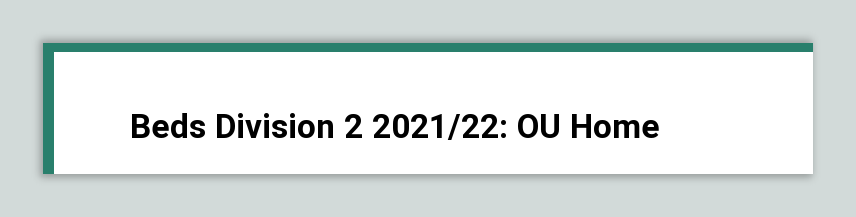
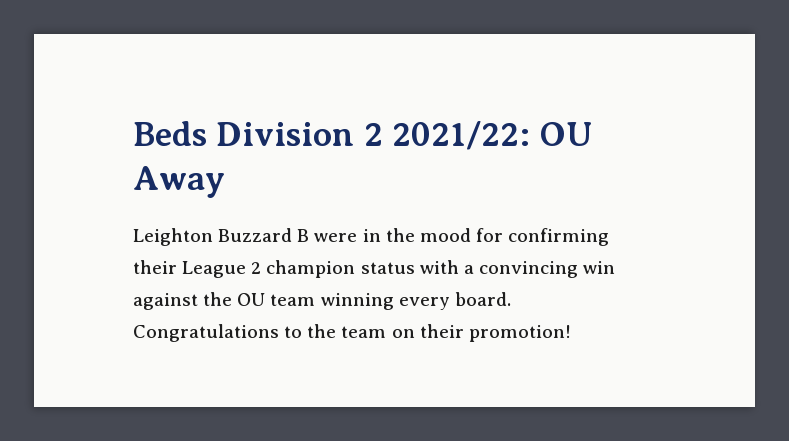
- Beds Division 2 2021/22: OU Home
+ Beds Division 2 2021/22: OU Away
+ Leighton Buzzard B were in the mood for confirming their League 2 champion status with a convincing win against the OU team winning every board. Congratulations to the team on their promotion!

